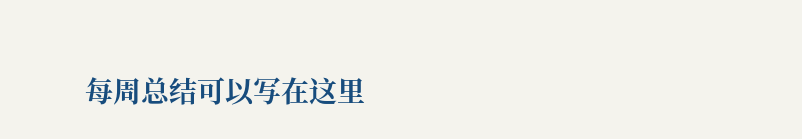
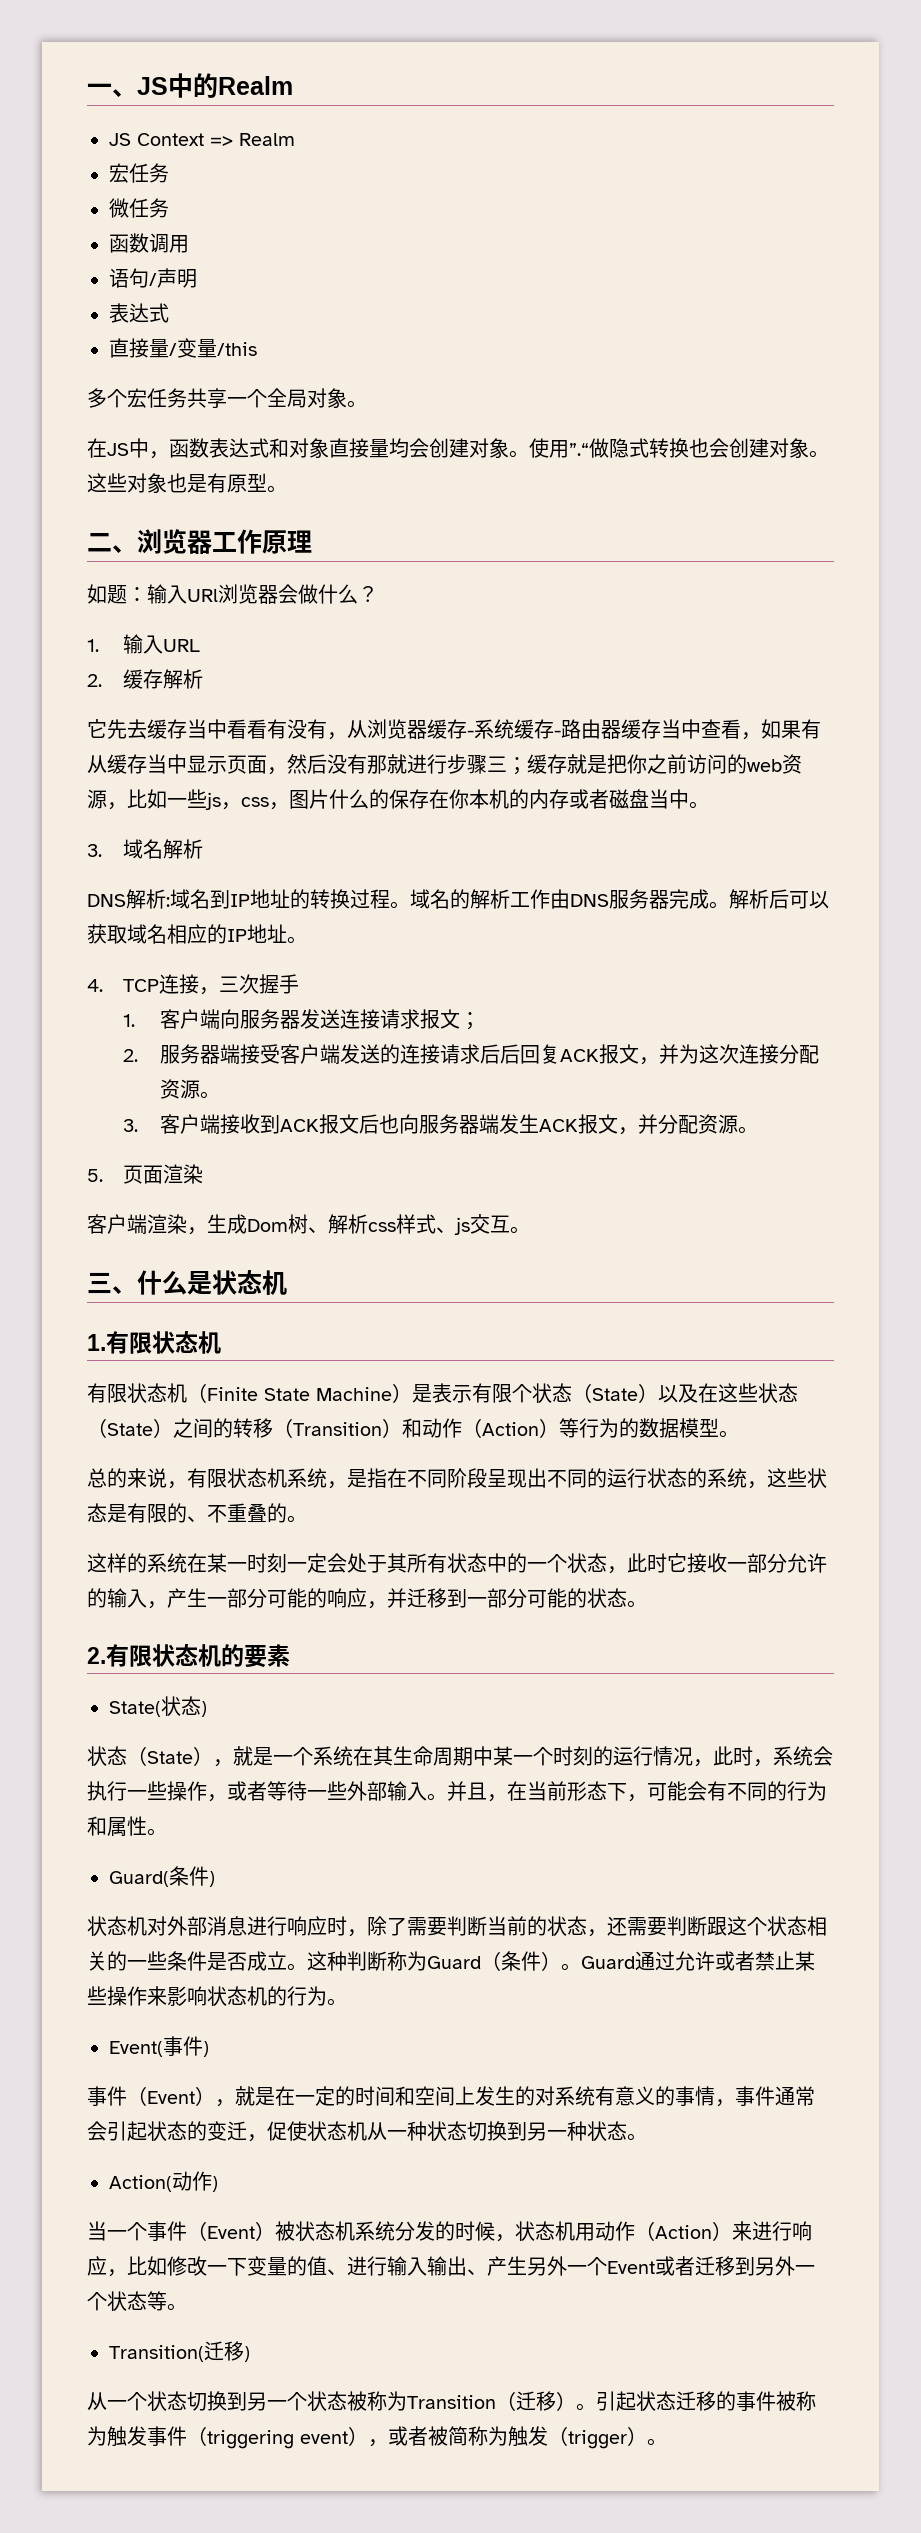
- 每周总结可以写在这里
+ 一、JS中的Realm
+ JS Context => Realm
+ 宏任务
+ 微任务
+ 函数调用
+ 语句/声明
+ 表达式
+ 直接量/变量/this
+ 多个宏任务共享一个全局对象。
+ 在JS中，函数表达式和对象直接量均会创建对象。使用”.“做隐式转换也会创建对象。这些对象也是有原型。
+ 二、浏览器工作原理
+ 如题：输入URl浏览器会做什么？
+ 1.输入URL
+ 2.缓存解析
+ 它先去缓存当中看看有没有，从浏览器缓存-系统缓存-路由器缓存当中查看，如果有从缓存当中显示页面，然后没有那就进行步骤三；缓存就是把你之前访问的web资源，比如一些js，css，图片什么的保存在你本机的内存或者磁盘当中。
+ 3.域名解析
+ DNS解析:域名到IP地址的转换过程。域名的解析工作由DNS服务器完成。解析后可以获取域名相应的IP地址。
+ 4. TCP连接，三次握手
+ 1.客户端向服务器发送连接请求报文；
+ 2.服务器端接受客户端发送的连接请求后后回复ACK报文，并为这次连接分配资源。
+ 3.客户端接收到ACK报文后也向服务器端发生ACK报文，并分配资源。
+ 5.页面渲染
+ 客户端渲染，生成Dom树、解析css样式、js交互。
+ 三、什么是状态机
+ 1.有限状态机
+ 有限状态机（Finite State Machine）是表示有限个状态（State）以及在这些状态（State）之间的转移（Transition）和动作（Action）等行为的数据模型。
+ 总的来说，有限状态机系统，是指在不同阶段呈现出不同的运行状态的系统，这些状态是有限的、不重叠的。
+ 这样的系统在某一时刻一定会处于其所有状态中的一个状态，此时它接收一部分允许的输入，产生一部分可能的响应，并迁移到一部分可能的状态。
+ 2.有限状态机的要素
+ State(状态)
+ 状态（State），就是一个系统在其生命周期中某一个时刻的运行情况，此时，系统会执行一些操作，或者等待一些外部输入。并且，在当前形态下，可能会有不同的行为和属性。
+ Guard(条件)
+ 状态机对外部消息进行响应时，除了需要判断当前的状态，还需要判断跟这个状态相关的一些条件是否成立。这种判断称为Guard（条件）。Guard通过允许或者禁止某些操作来影响状态机的行为。
+ Event(事件)
+ 事件（Event），就是在一定的时间和空间上发生的对系统有意义的事情，事件通常会引起状态的变迁，促使状态机从一种状态切换到另一种状态。
+ Action(动作)
+ 当一个事件（Event）被状态机系统分发的时候，状态机用动作（Action）来进行响应，比如修改一下变量的值、进行输入输出、产生另外一个Event或者迁移到另外一个状态等。
+ Transition(迁移)
+ 从一个状态切换到另一个状态被称为Transition（迁移）。引起状态迁移的事件被称为触发事件（triggering event），或者被简称为触发（trigger）。

